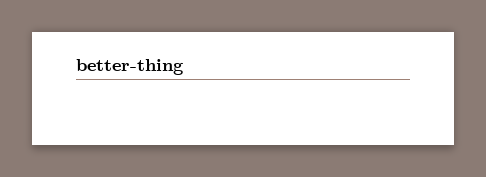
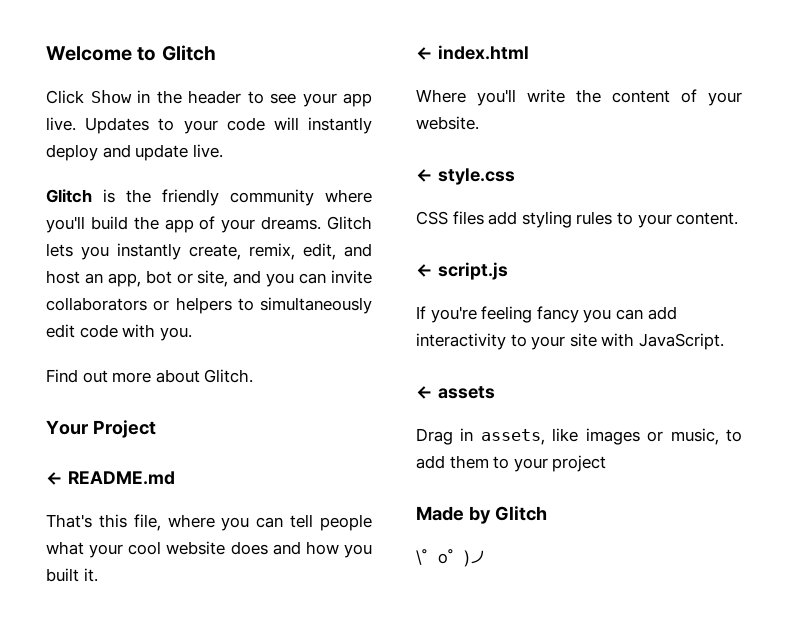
- better-thing
+ Welcome to Glitch
+ Click Show in the header to see your app live. Updates to your code will instantly deploy and update live.
+ Glitch is the friendly community where you'll build the app of your dreams. Glitch lets you instantly create, remix, edit, and host an app, bot or site, and you can invite collaborators or helpers to simultaneously edit code with you.
+ Find out more about Glitch.
+ Your Project
+ ← README.md
+ That's this file, where you can tell people what your cool website does and how you built it.
+ ← index.html
+ Where you'll write the content of your website.
+ ← style.css
+ CSS files add styling rules to your content.
+ ← script.js
+ If you're feeling fancy you can add interactivity to your site with JavaScript.
+ ← assets
+ Drag in assets, like images or music, to add them to your project
+ Made by Glitch
+ \゜o゜)ノ

